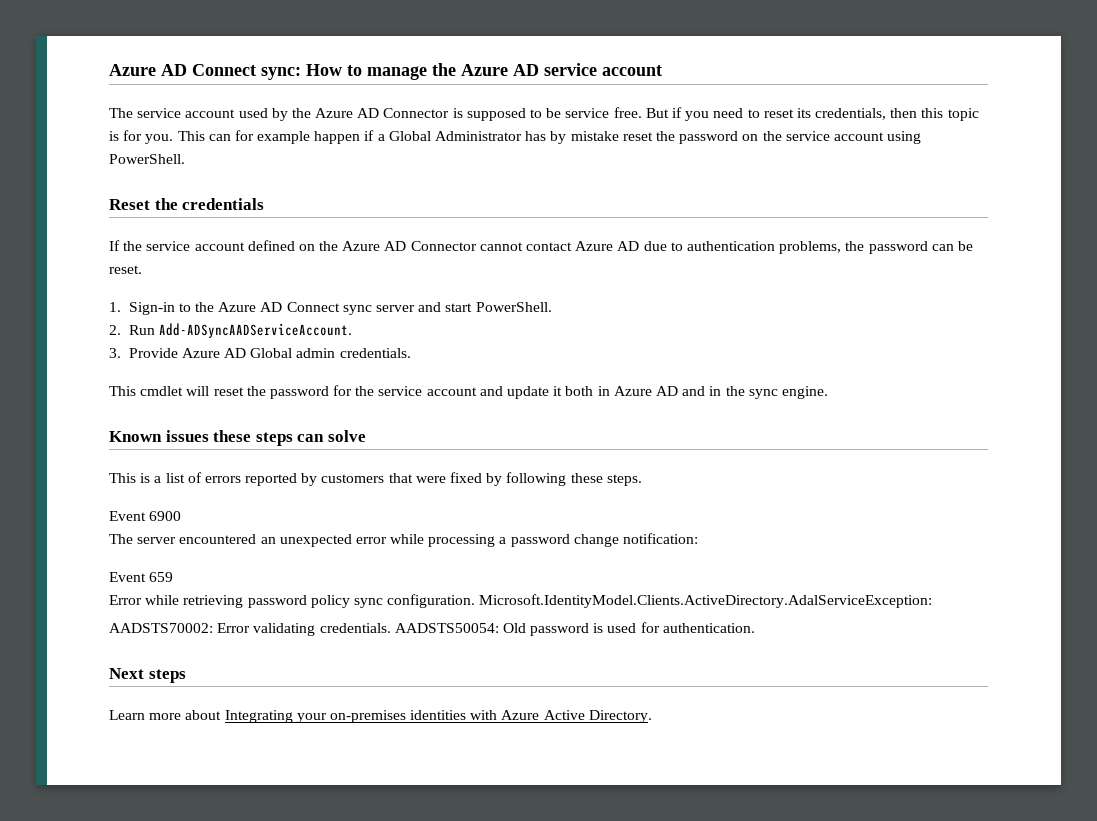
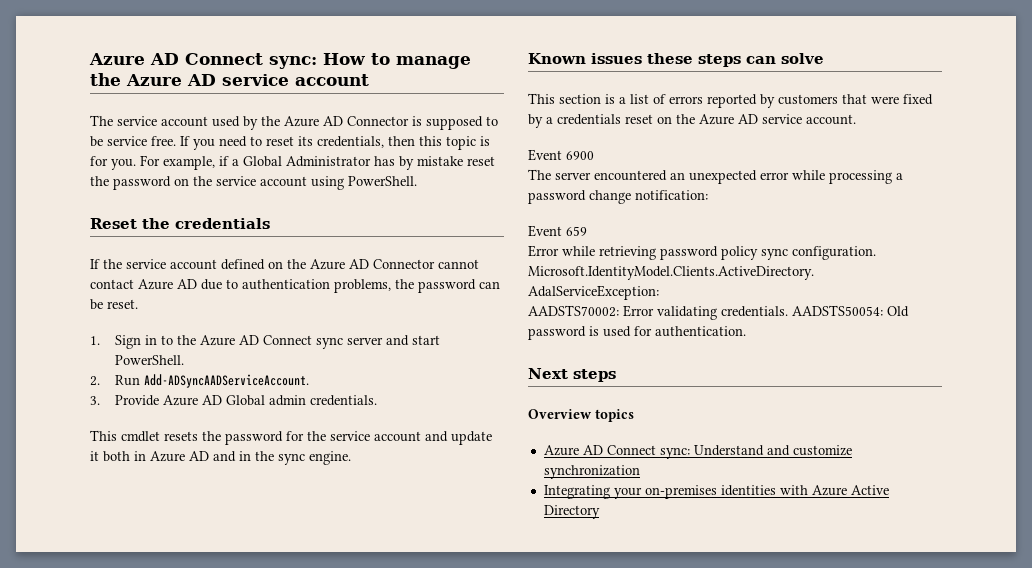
- But if you need to reset its credentials, then this topic is for you.
+ If you need to reset its credentials, then this topic is for you.
- This can for example happen if a Global Administrator has by mistake reset the password on the service account using PowerShell.
+ For example, if a Global Administrator has by mistake reset the password on the service account using PowerShell.
- 1. Sign-in to the Azure AD Connect sync server and start PowerShell.
+ 1. Sign in to the Azure AD Connect sync server and start PowerShell.
- This cmdlet will reset the password for the service account and update it both in Azure AD and in the sync engine.
+ This cmdlet resets the password for the service account and update it both in Azure AD and in the sync engine.
- This is a list of errors reported by customers that were fixed by following these steps.
+ This section is a list of errors reported by customers that were fixed by a credentials reset on the Azure AD service account.
- Learn more about Integrating your on-premises identities with Azure Active Directory.
+ Overview topics
+ Azure AD Connect sync: Understand and customize synchronization
+ Integrating your on-premises identities with Azure Active Directory

